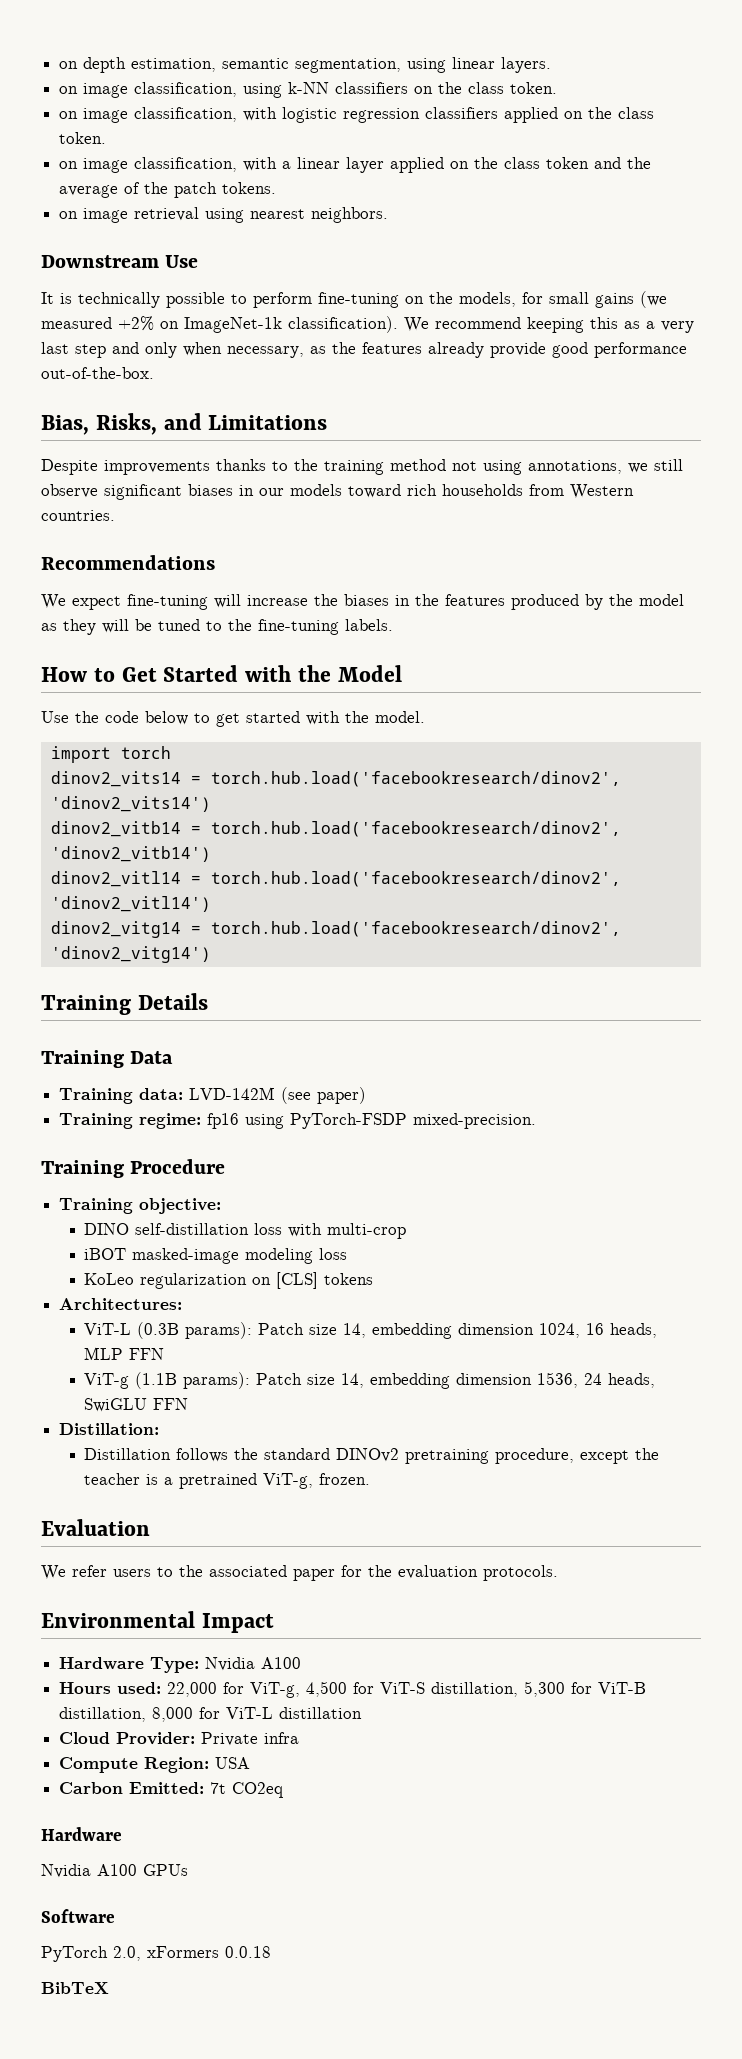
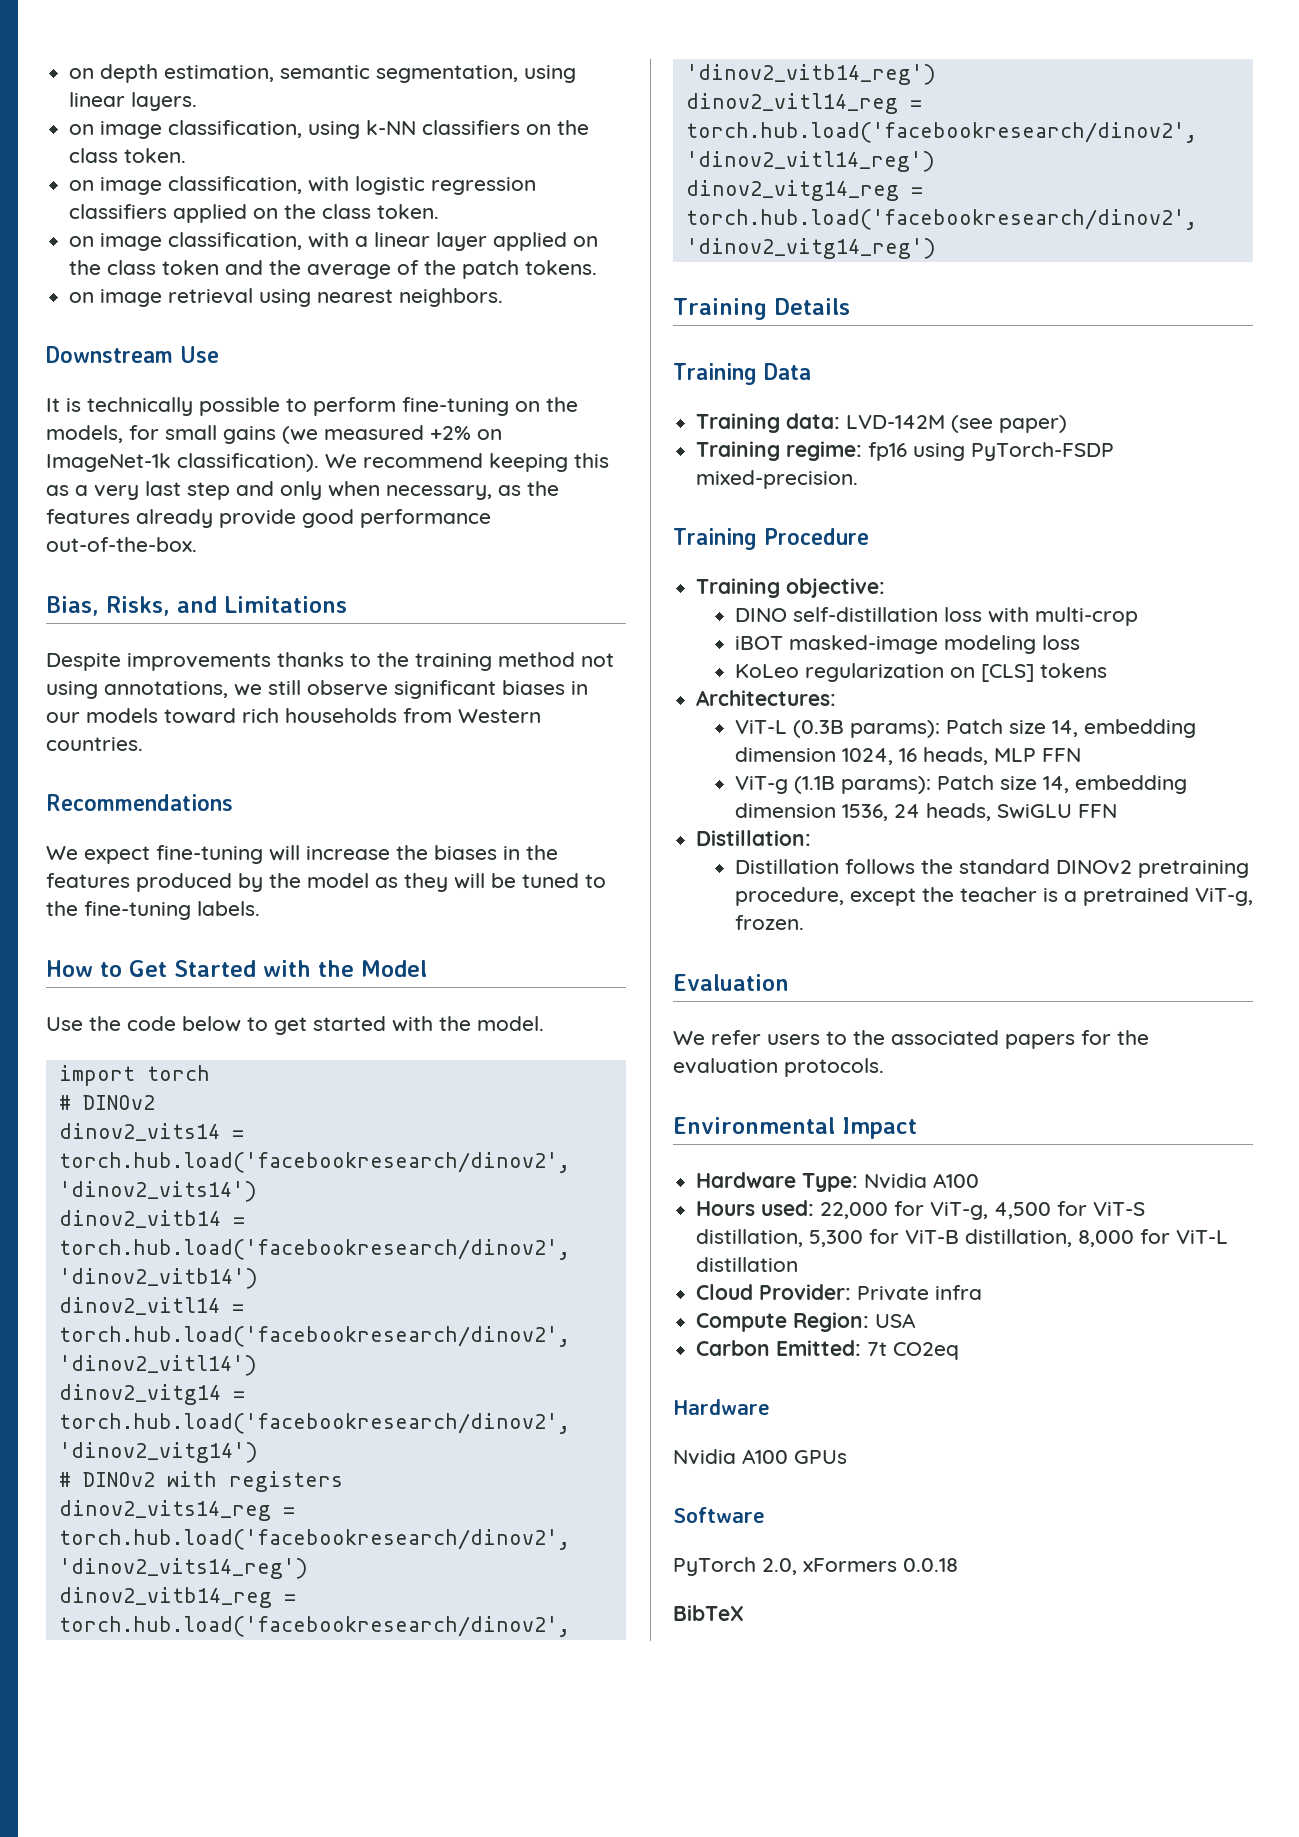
  import torch
+ # DINOv2
+ # DINOv2 with registers
+ dinov2_vits14_reg = torch.hub.load('facebookresearch/dinov2', 'dinov2_vits14_reg')
+ dinov2_vitb14_reg = torch.hub.load('facebookresearch/dinov2', 'dinov2_vitb14_reg')
+ dinov2_vitl14_reg = torch.hub.load('facebookresearch/dinov2', 'dinov2_vitl14_reg')
+ dinov2_vitg14_reg = torch.hub.load('facebookresearch/dinov2', 'dinov2_vitg14_reg')
- We refer users to the associated paper for the evaluation protocols.
+ We refer users to the associated papers for the evaluation protocols.

